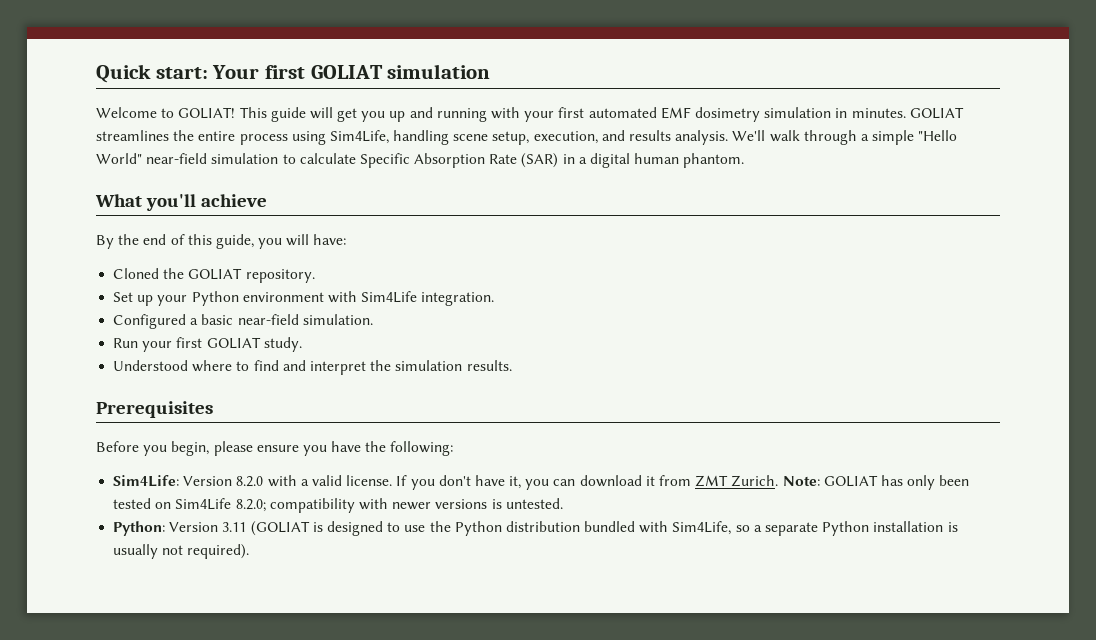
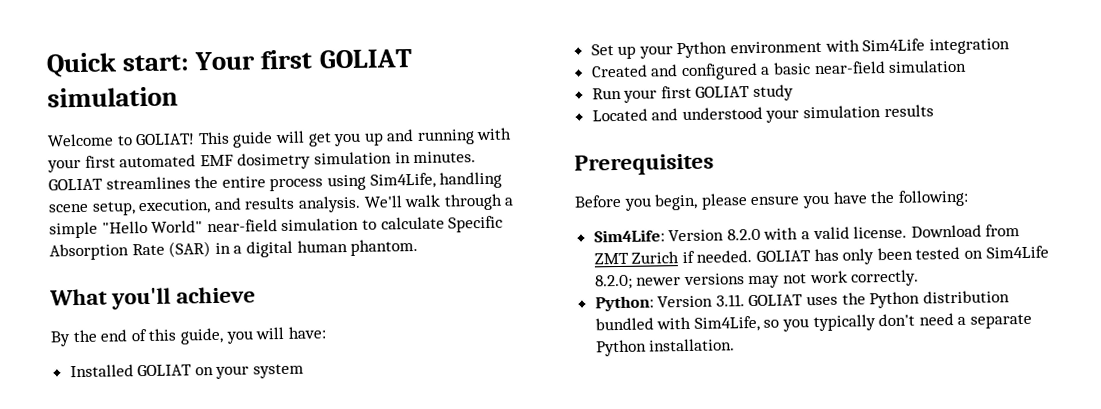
- Cloned the GOLIAT repository.
+ Installed GOLIAT on your system
- Set up your Python environment with Sim4Life integration.
- Configured a basic near-field simulation.
+ Set up your Python environment with Sim4Life integration
+ Created and configured a basic near-field simulation
- Run your first GOLIAT study.
- Understood where to find and interpret the simulation results.
+ Run your first GOLIAT study
+ Located and understood your simulation results
- If you don't have it, you can download it from ZMT Zurich. Note: GOLIAT has only been tested on Sim4Life 8.2.0; compatibility with newer versions is untested.
- Python: Version 3.11 (GOLIAT is designed to use the Python distribution bundled with Sim4Life, so a separate Python installation is usually not required).
+ Download from ZMT Zurich if needed. GOLIAT has only been tested on Sim4Life 8.2.0; newer versions may not work correctly.
+ Python: Version 3.11. GOLIAT uses the Python distribution bundled with Sim4Life, so you typically don't need a separate Python installation.

